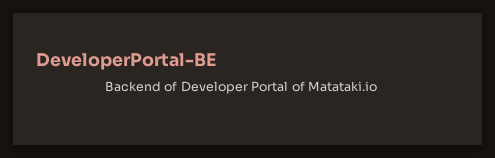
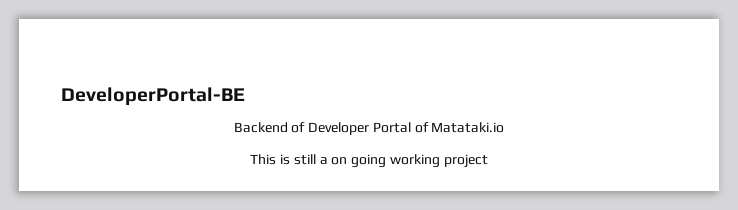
+ This is still a on going working project

